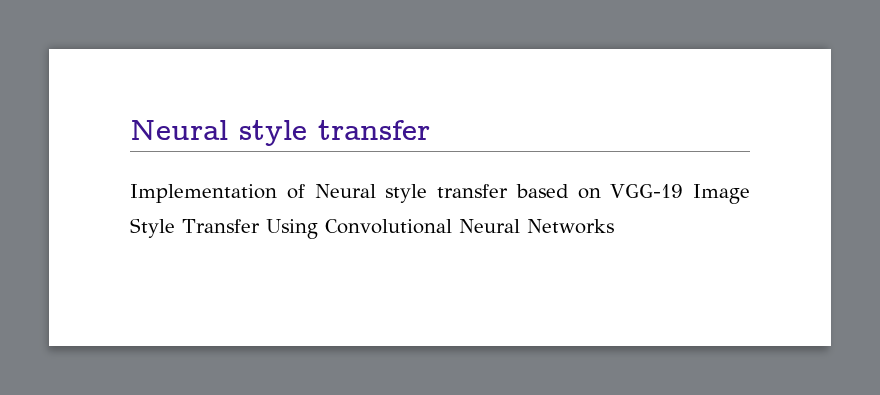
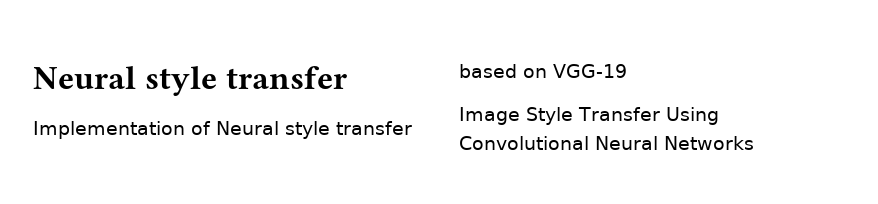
- Implementation of Neural style transfer based on VGG-19 Image Style Transfer Using Convolutional Neural Networks
+ Implementation of Neural style transfer based on VGG-19
+ Image Style Transfer Using Convolutional Neural Networks

